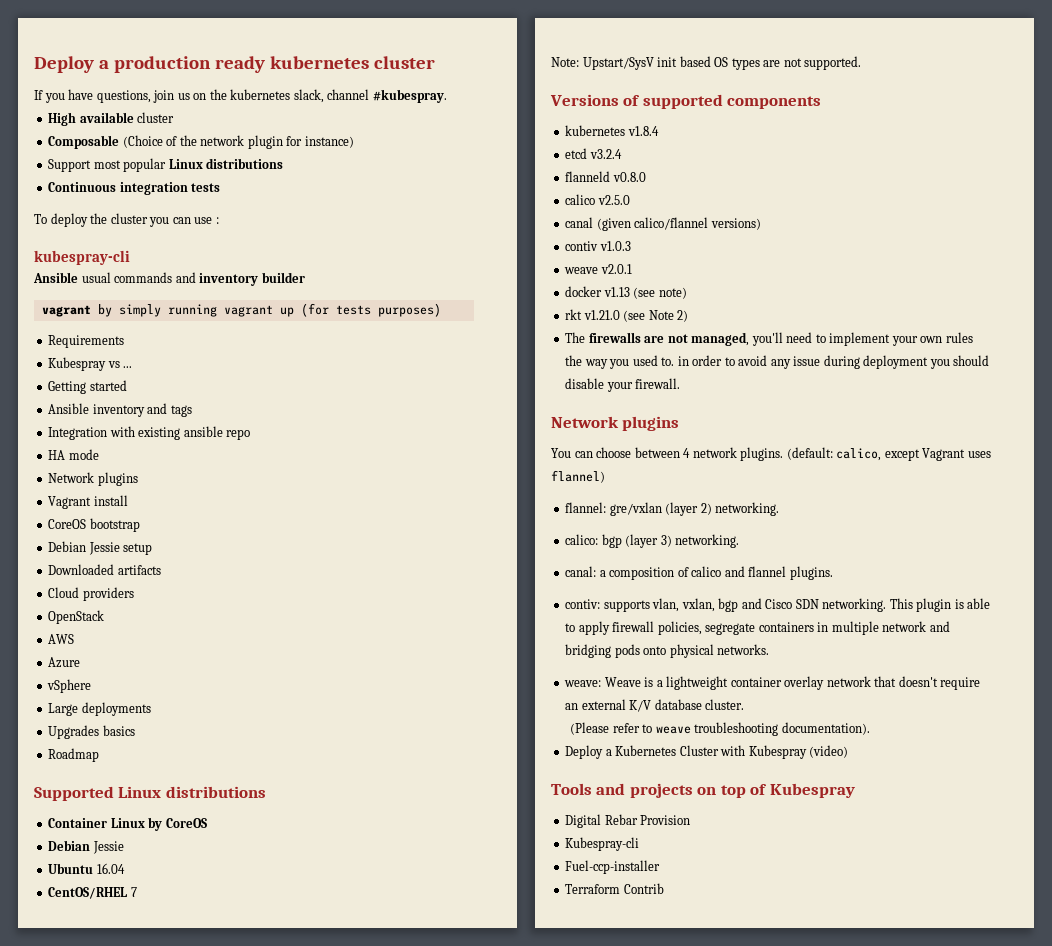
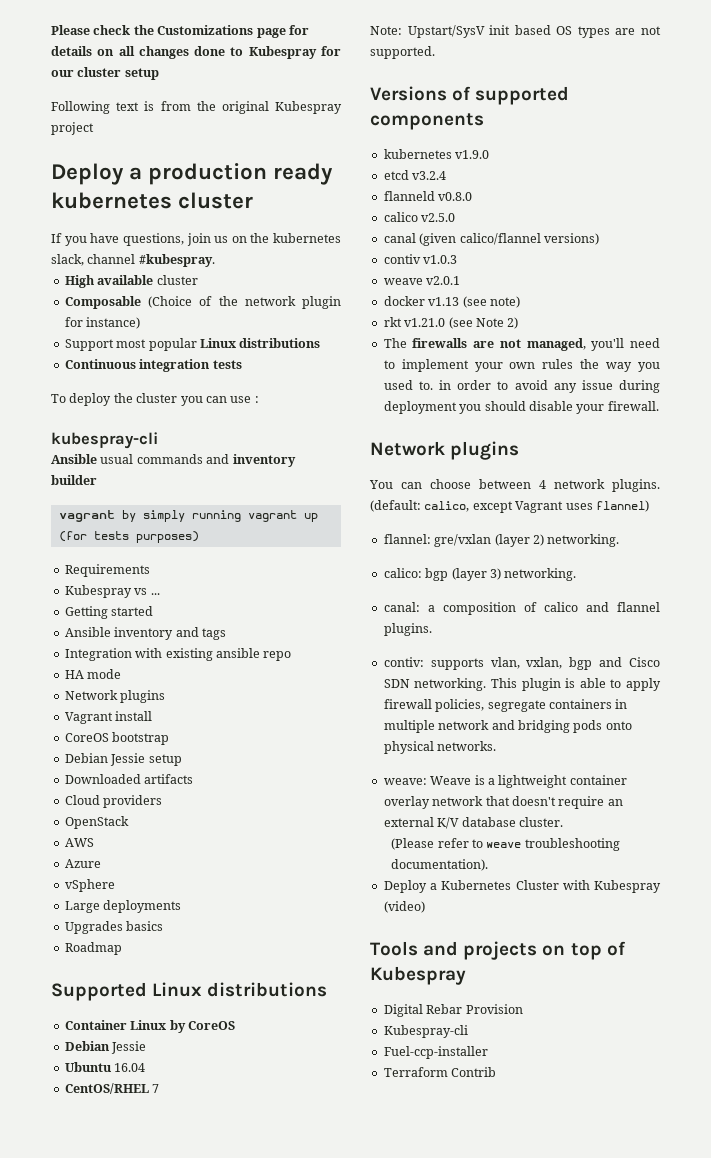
+ Please check the Customizations page for details on all changes done to Kubespray for our cluster setup
+ Following text is from the original Kubespray project
- kubernetes v1.8.4
+ kubernetes v1.9.0

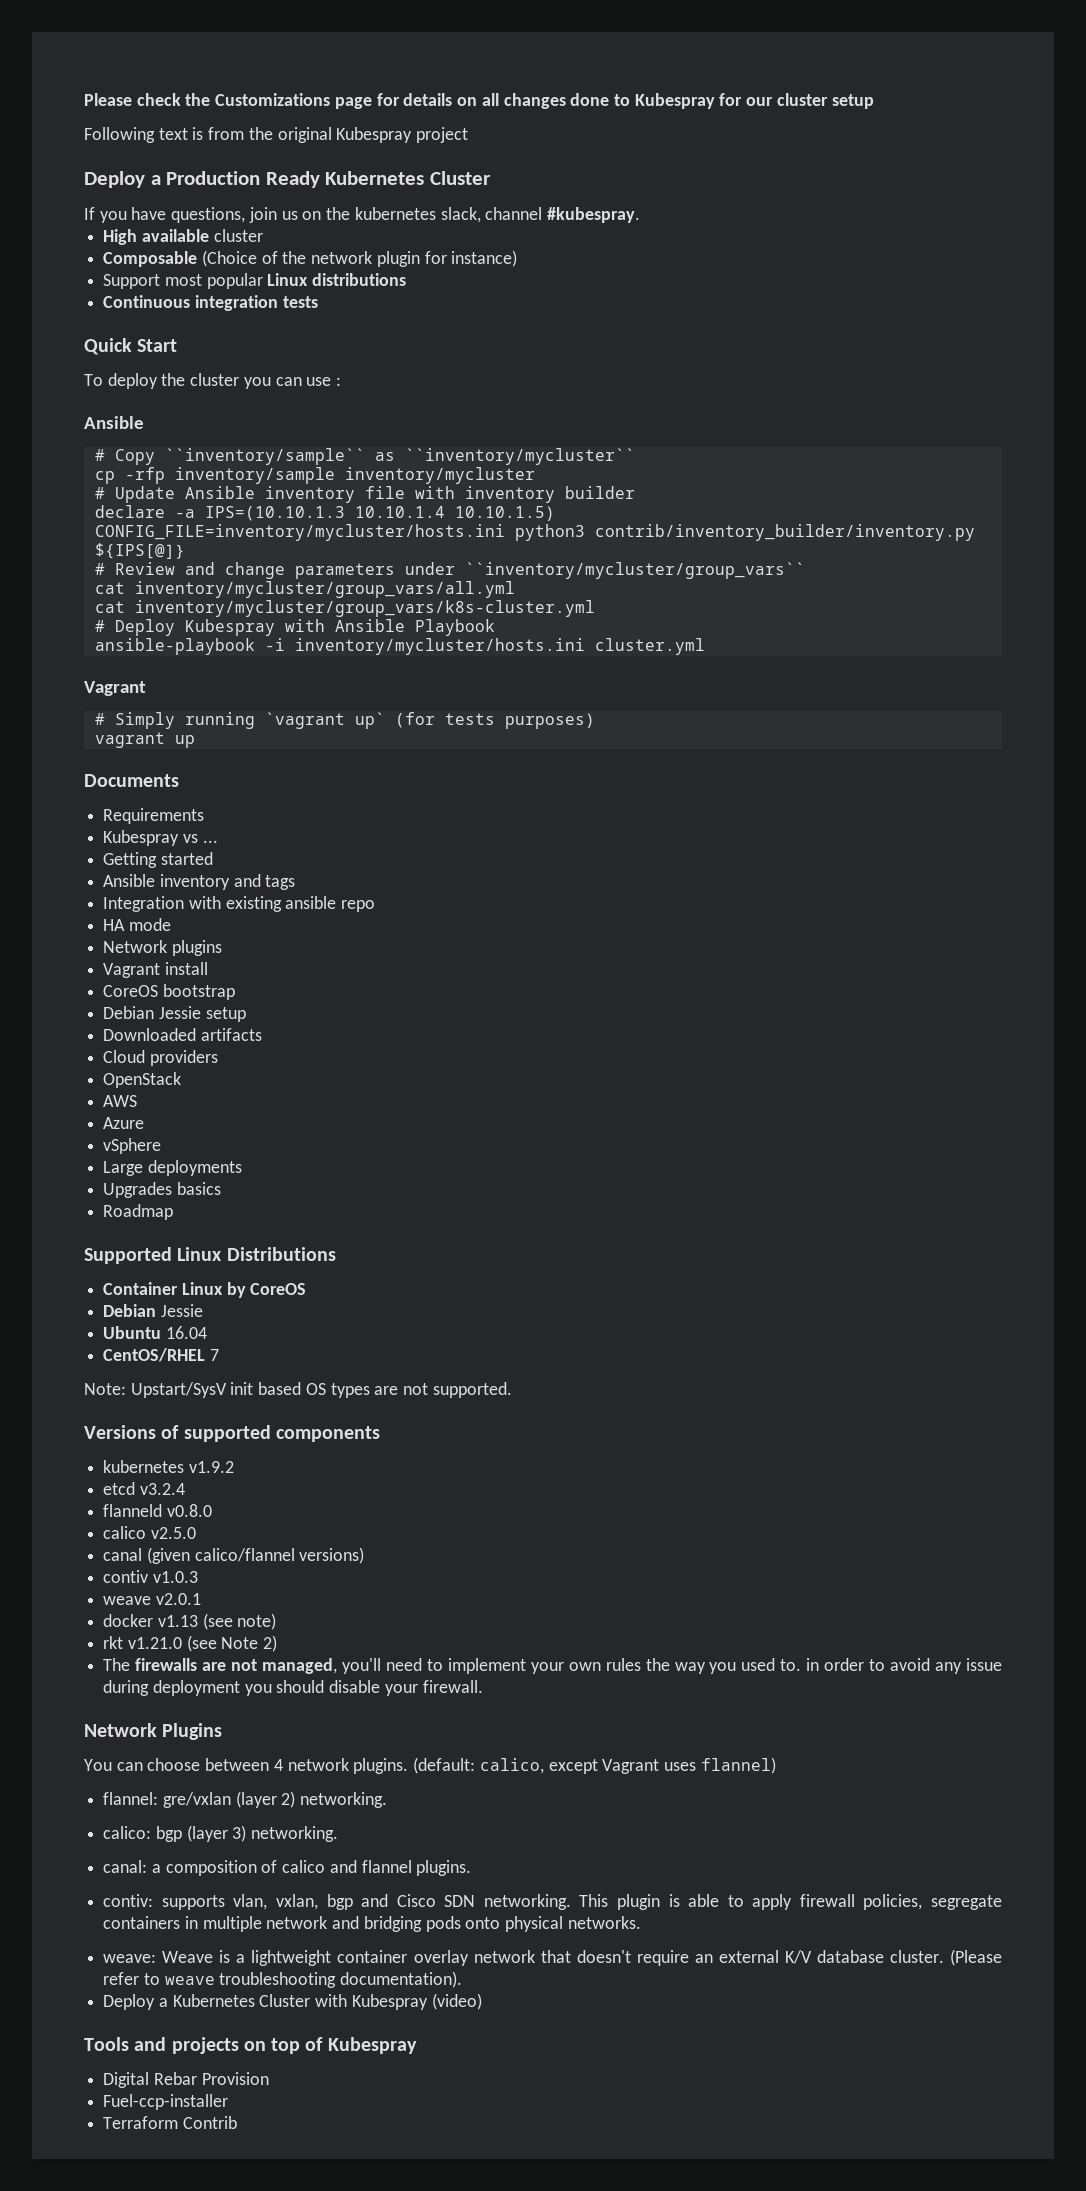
- Deploy a production ready kubernetes cluster
+ Deploy a Production Ready Kubernetes Cluster
+ Quick Start
  To deploy the cluster you can use :
- kubespray-cli
- Ansible usual commands and inventory builder
- vagrant by simply running vagrant up (for tests purposes)
+ Ansible
+ # Copy ``inventory/sample`` as ``inventory/mycluster``
+ cp -rfp inventory/sample inventory/mycluster
+ # Update Ansible inventory file with inventory builder
+ declare -a IPS=(10.10.1.3 10.10.1.4 10.10.1.5)
+ CONFIG_FILE=inventory/mycluster/hosts.ini python3 contrib/inventory_builder/inventory.py ${IPS[@]}
+ # Review and change parameters under ``inventory/mycluster/group_vars``
+ cat inventory/mycluster/group_vars/all.yml
+ cat inventory/mycluster/group_vars/k8s-cluster.yml
+ # Deploy Kubespray with Ansible Playbook
+ ansible-playbook -i inventory/mycluster/hosts.ini cluster.yml
+ Vagrant
+ # Simply running `vagrant up` (for tests purposes)
+ vagrant up
+ Documents
- Supported Linux distributions
+ Supported Linux Distributions
- kubernetes v1.9.0
+ kubernetes v1.9.2
  The firewalls are not managed, you'll need to implement your own rules the way you used to. in order to avoid any issue during deployment you should disable your firewall.
- Network plugins
+ Network Plugins
- weave: Weave is a lightweight container overlay network that doesn't require an external K/V database cluster.
- (Please refer to weave troubleshooting documentation).
+ weave: Weave is a lightweight container overlay network that doesn't require an external K/V database cluster. (Please refer to weave troubleshooting documentation).
- Kubespray-cli

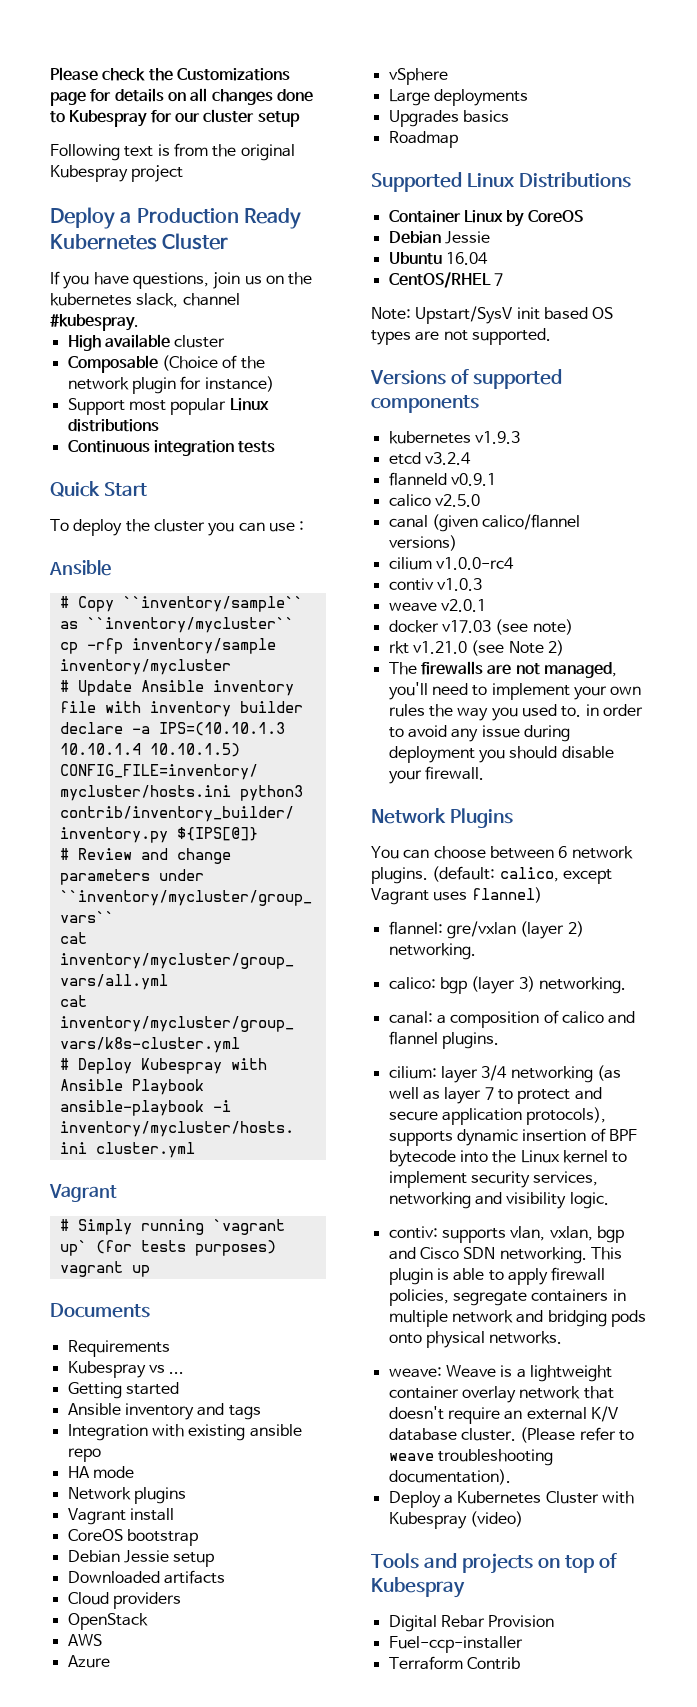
- kubernetes v1.9.2
+ kubernetes v1.9.3
- flanneld v0.8.0
+ flanneld v0.9.1
+ cilium v1.0.0-rc4
- docker v1.13 (see note)
+ docker v17.03 (see note)
- You can choose between 4 network plugins.
+ You can choose between 6 network plugins.
+ cilium: layer 3/4 networking (as well as layer 7 to protect and secure application protocols), supports dynamic insertion of BPF bytecode into the Linux kernel to implement security services, networking and visibility logic.

